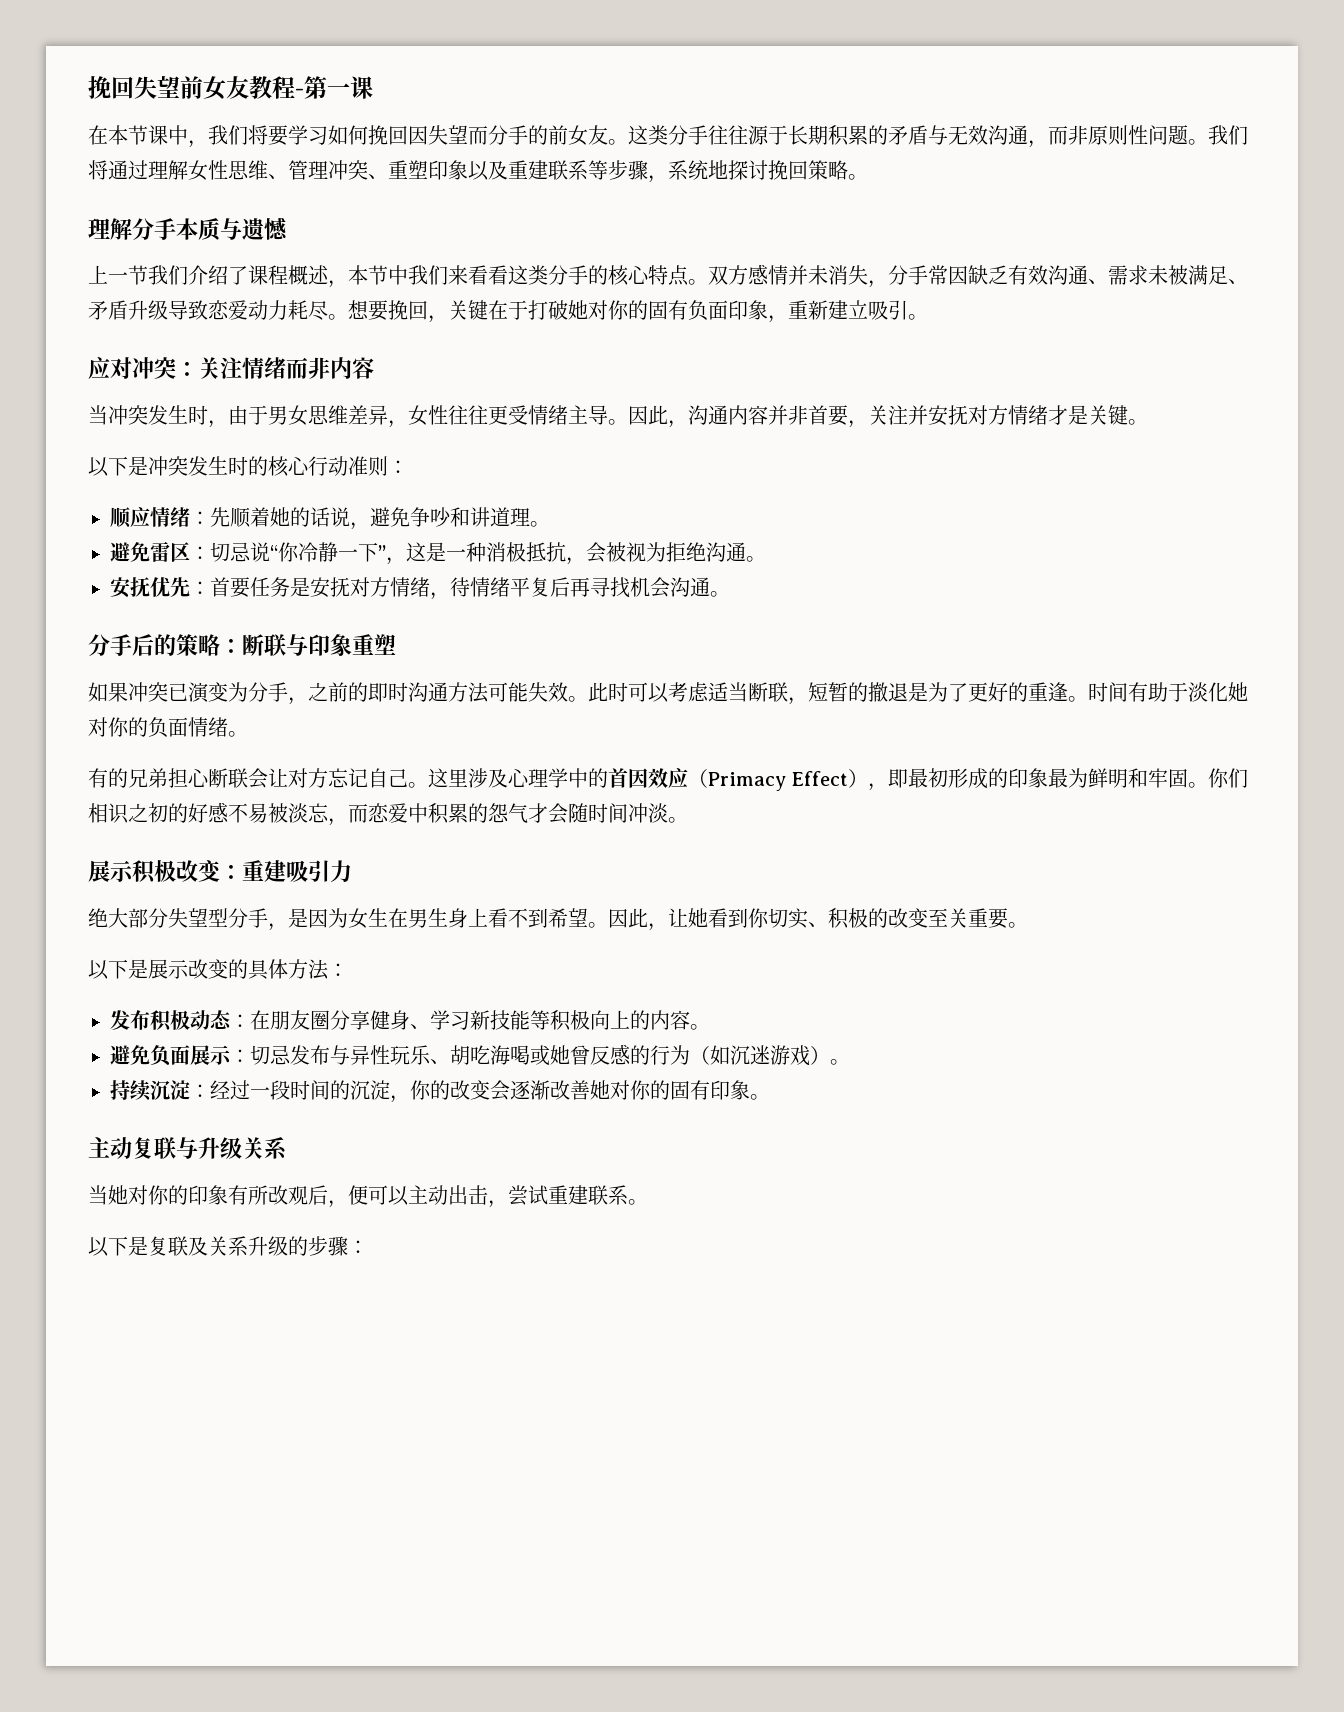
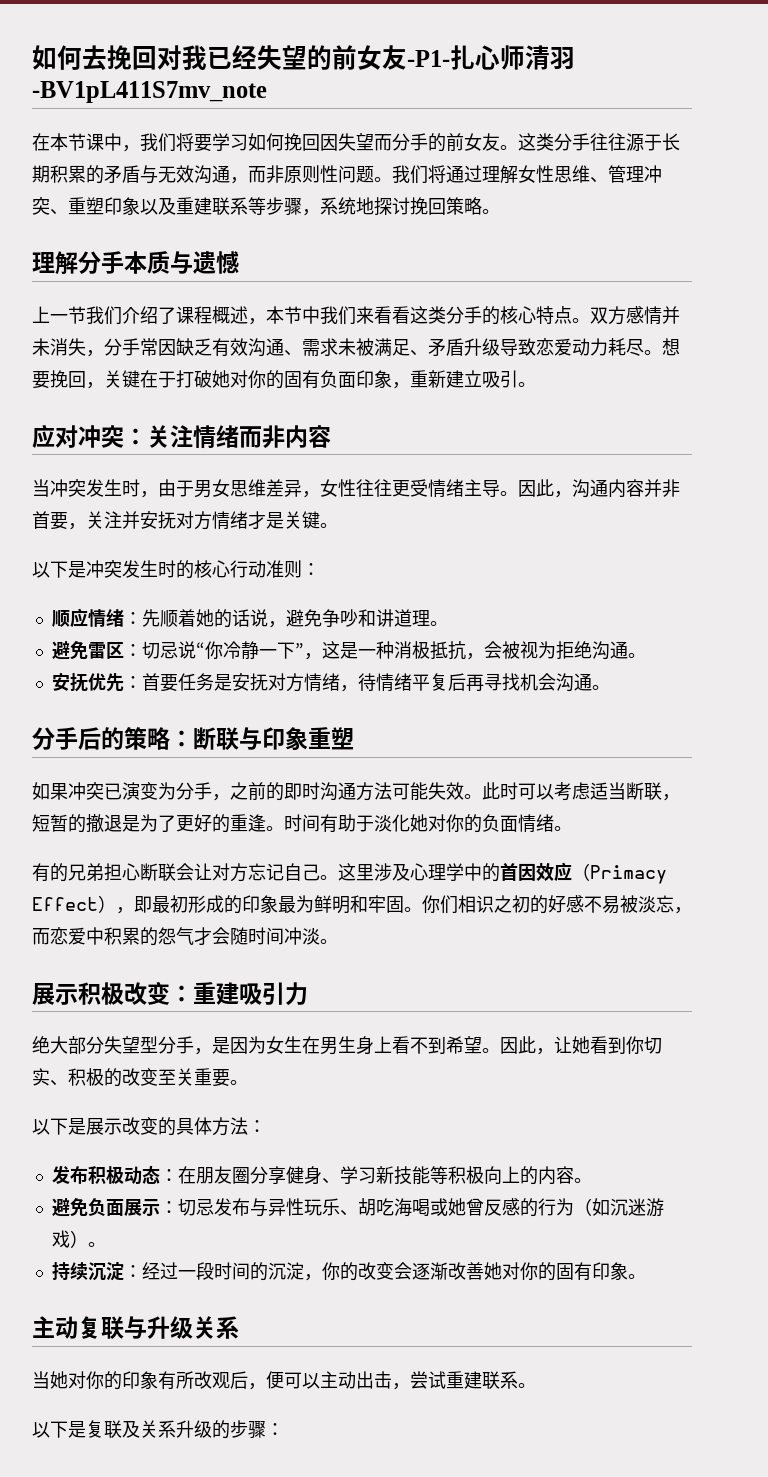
- 挽回失望前女友教程-第一课
+ 如何去挽回对我已经失望的前女友-P1-扎心师清羽-BV1pL411S7mv_note

